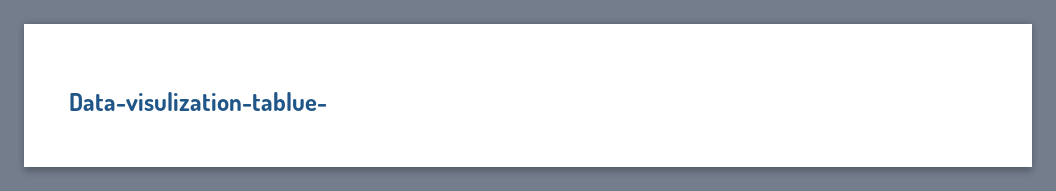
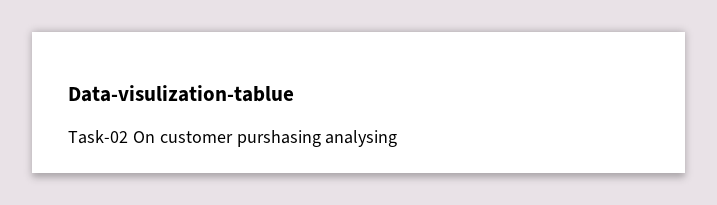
- Data-visulization-tablue-
+ Data-visulization-tablue
+ Task-02 On customer purshasing analysing

